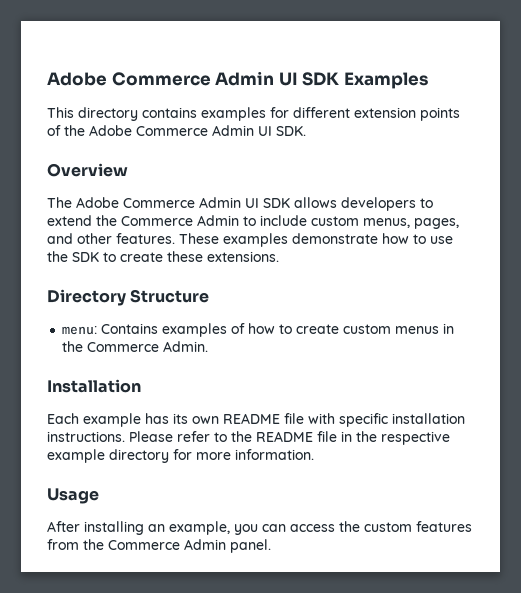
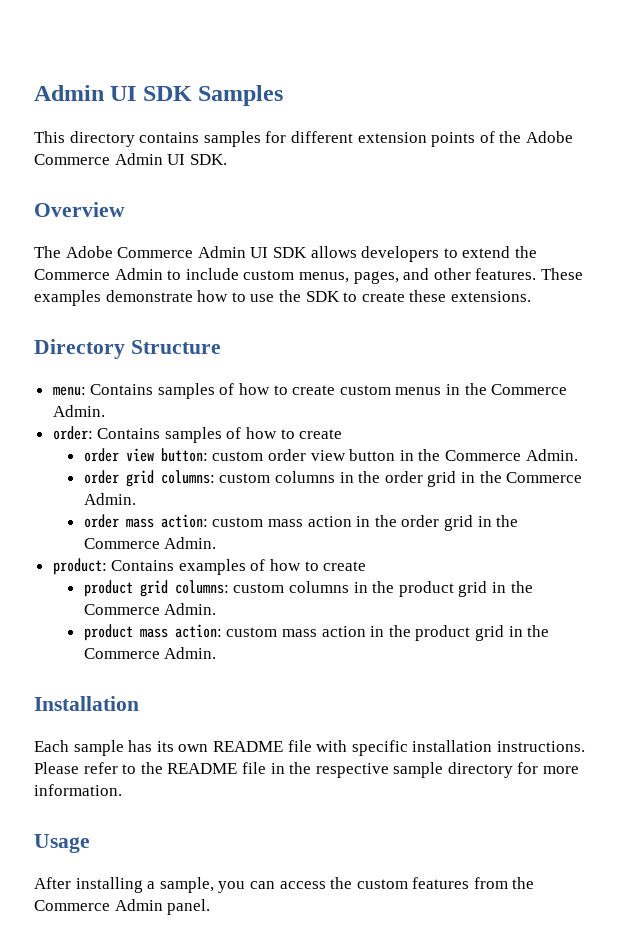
- Adobe Commerce Admin UI SDK Examples
+ Admin UI SDK Samples
- This directory contains examples for different extension points of the Adobe Commerce Admin UI SDK.
+ This directory contains samples for different extension points of the Adobe Commerce Admin UI SDK.
- menu: Contains examples of how to create custom menus in the Commerce Admin.
+ menu: Contains samples of how to create custom menus in the Commerce Admin.
+ order: Contains samples of how to create
+ order view button: custom order view button in the Commerce Admin.
+ order grid columns: custom columns in the order grid in the Commerce Admin.
+ order mass action: custom mass action in the order grid in the Commerce Admin.
+ product: Contains examples of how to create
+ product grid columns: custom columns in the product grid in the Commerce Admin.
+ product mass action: custom mass action in the product grid in the Commerce Admin.
- Each example has its own README file with specific installation instructions.
+ Each sample has its own README file with specific installation instructions.
- Please refer to the README file in the respective example directory for more information.
+ Please refer to the README file in the respective sample directory for more information.
- After installing an example, you can access the custom features from the Commerce Admin panel.
+ After installing a sample, you can access the custom features from the Commerce Admin panel.

